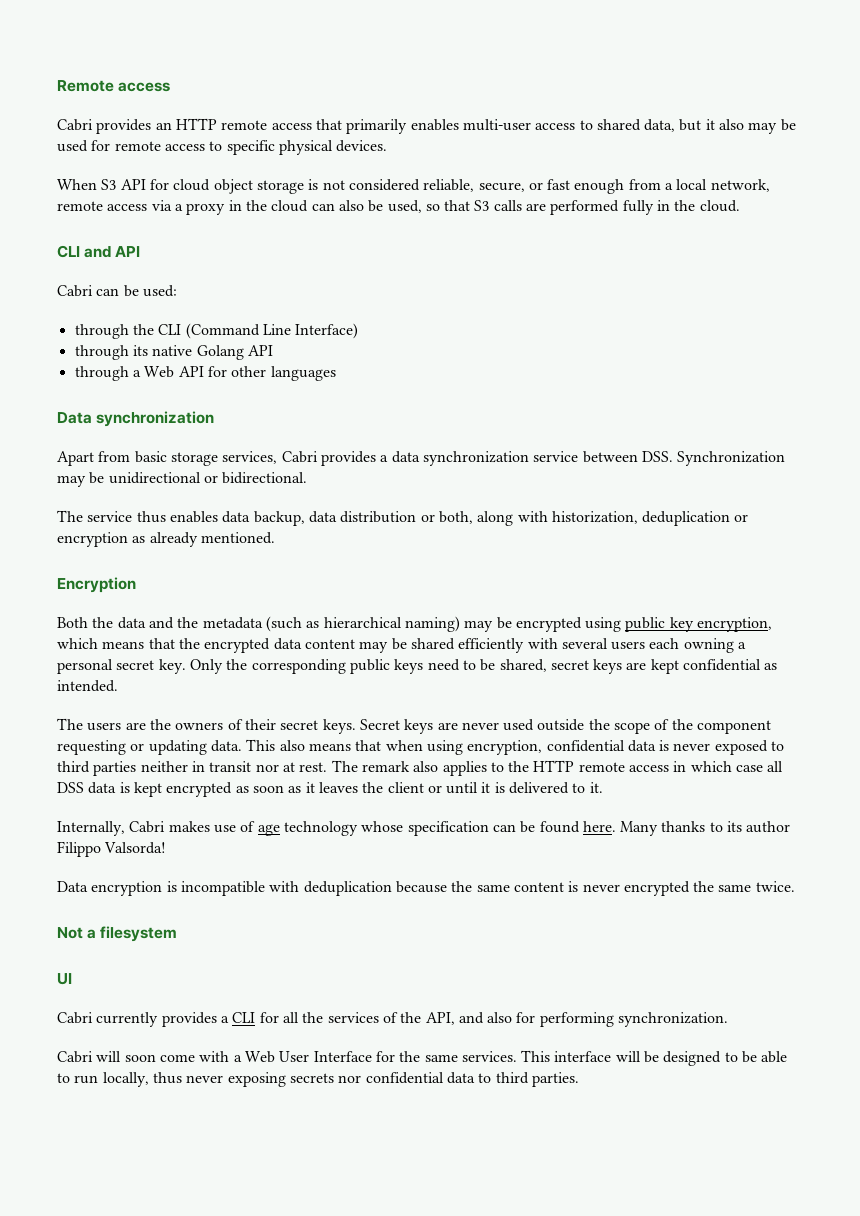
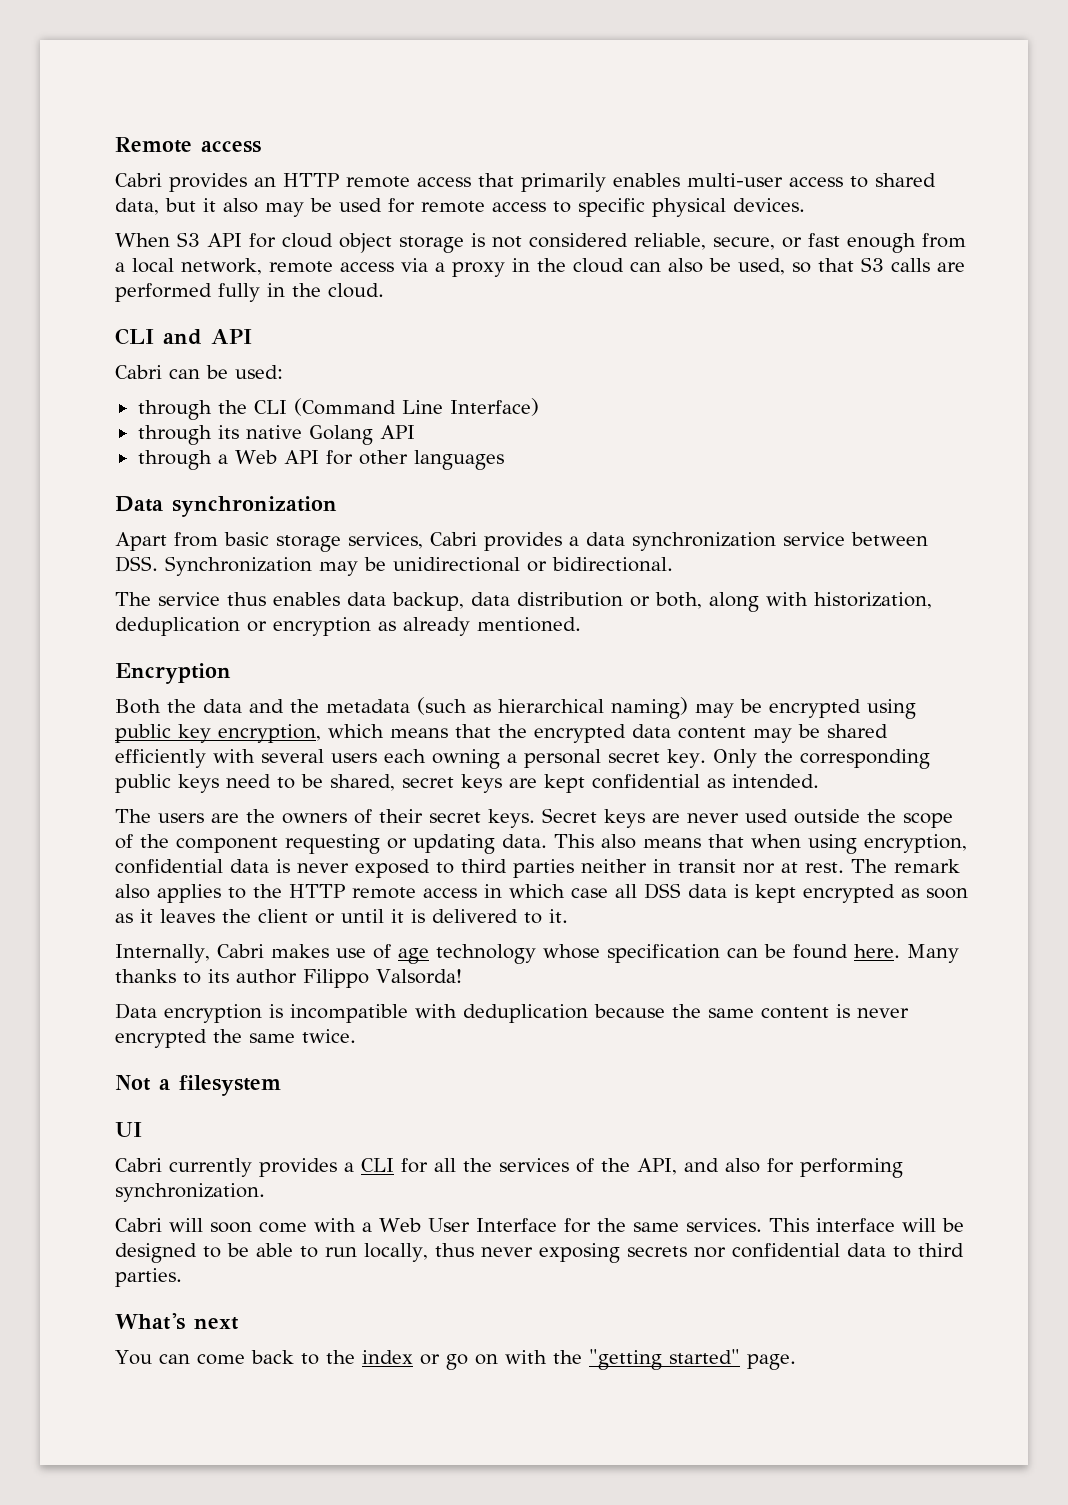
+ What's next
+ You can come back to the index or go on with the "getting started" page.

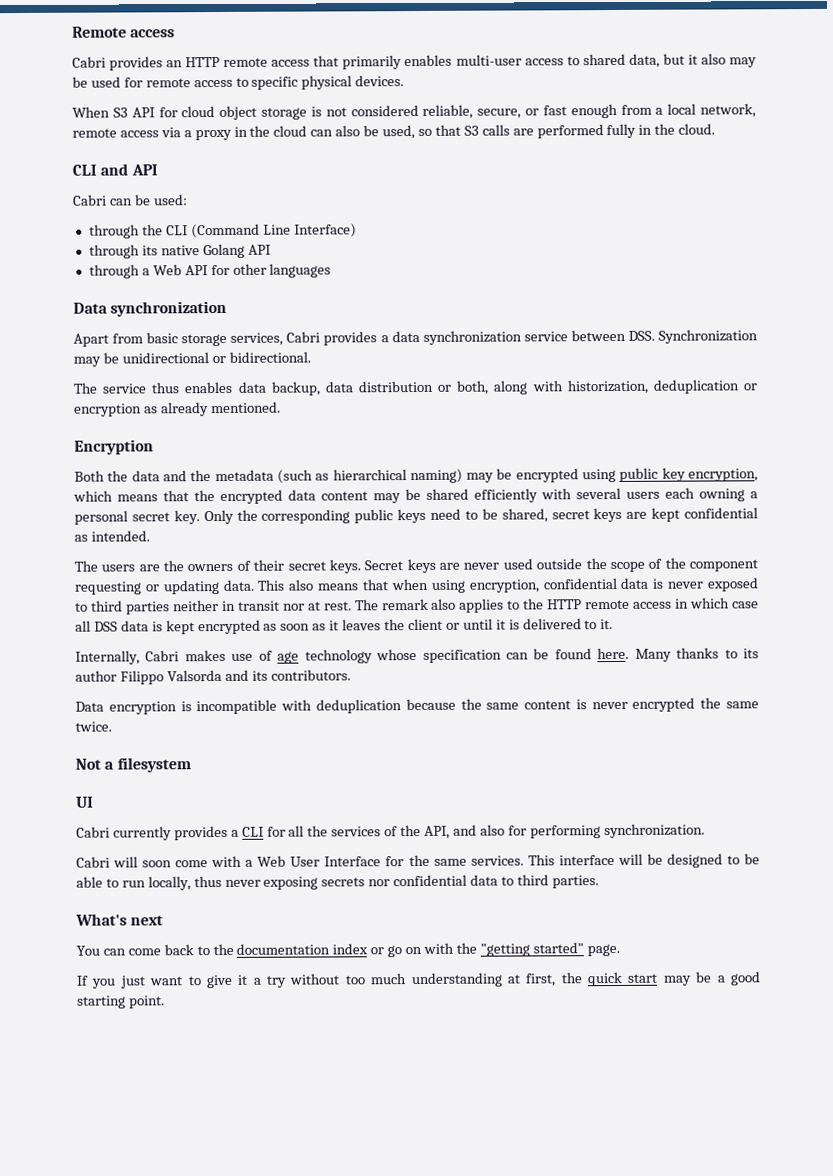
- Many thanks to its author Filippo Valsorda!
+ Many thanks to its author Filippo Valsorda and its contributors.
- You can come back to the index or go on with the "getting started" page.
+ You can come back to the documentation index or go on with the "getting started" page.
+ If you just want to give it a try without too much understanding at first, the quick start may be a good starting point.

